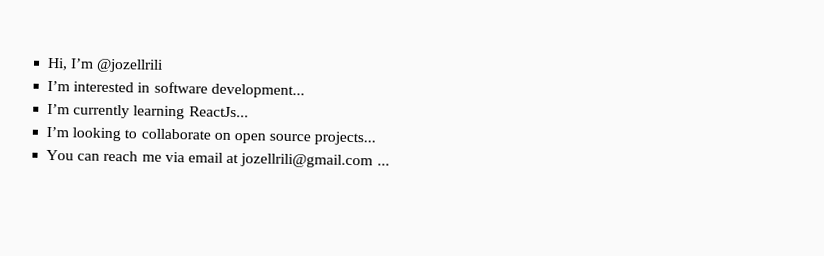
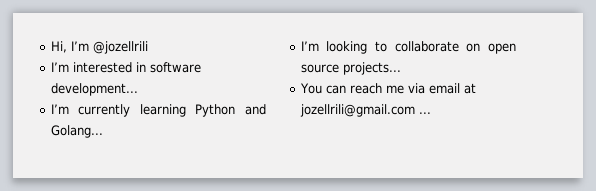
- I’m currently learning ReactJs...
+ I’m currently learning Python and Golang...

